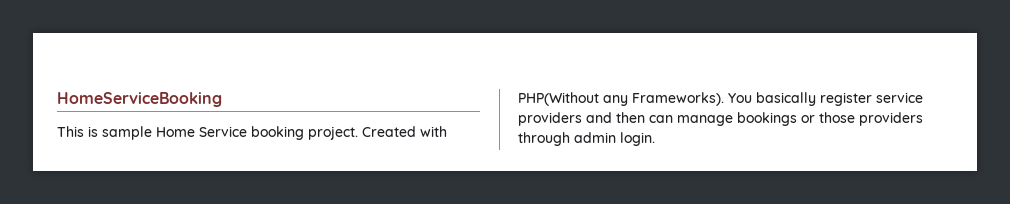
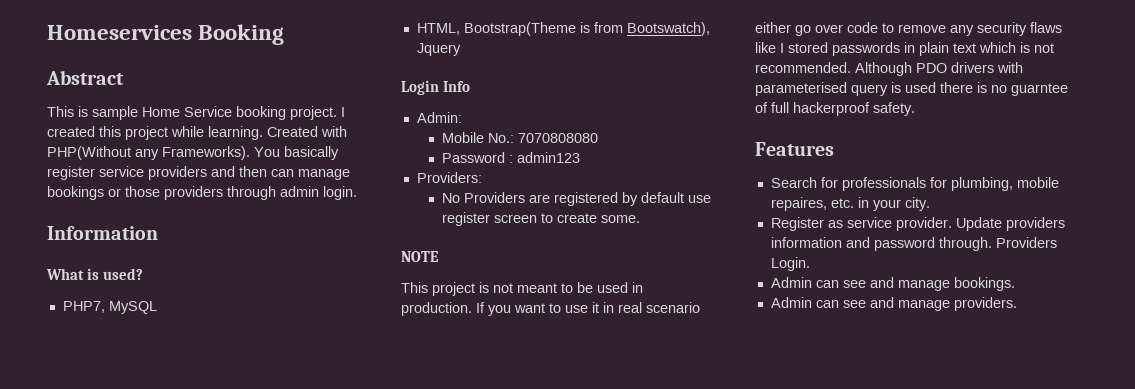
- HomeServiceBooking
+ Homeservices Booking
+ Abstract
+ I created this project while learning.
+ Information
+ What is used?
+ PHP7, MySQL
+ HTML, Bootstrap(Theme is from Bootswatch), Jquery
+ Login Info
+ Admin:
+ Mobile No.: 7070808080
+ Password : admin123
+ Providers:
+ No Providers are registered by default use register screen to create some.
+ NOTE
+ This project is not meant to be used in production. If you want to use it in real scenario either go over code to remove any security flaws like I stored passwords in plain text which is not recommended. Although PDO drivers with parameterised query is used there is no guarntee of full hackerproof safety.
+ Features
+ Search for professionals for plumbing, mobile repaires, etc. in your city.
+ Register as service provider. Update providers information and password through. Providers Login.
+ Admin can see and manage bookings.
+ Admin can see and manage providers.

